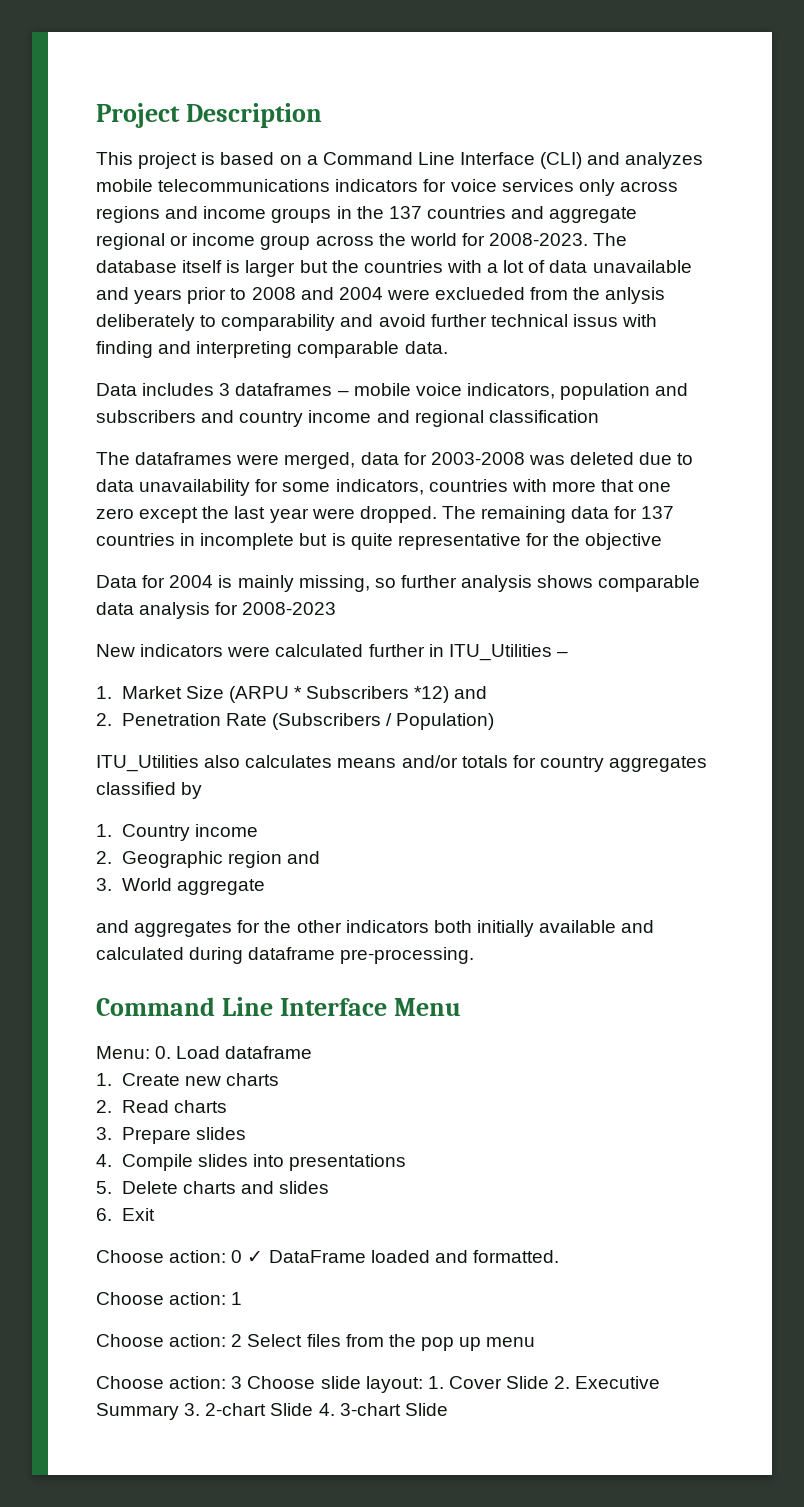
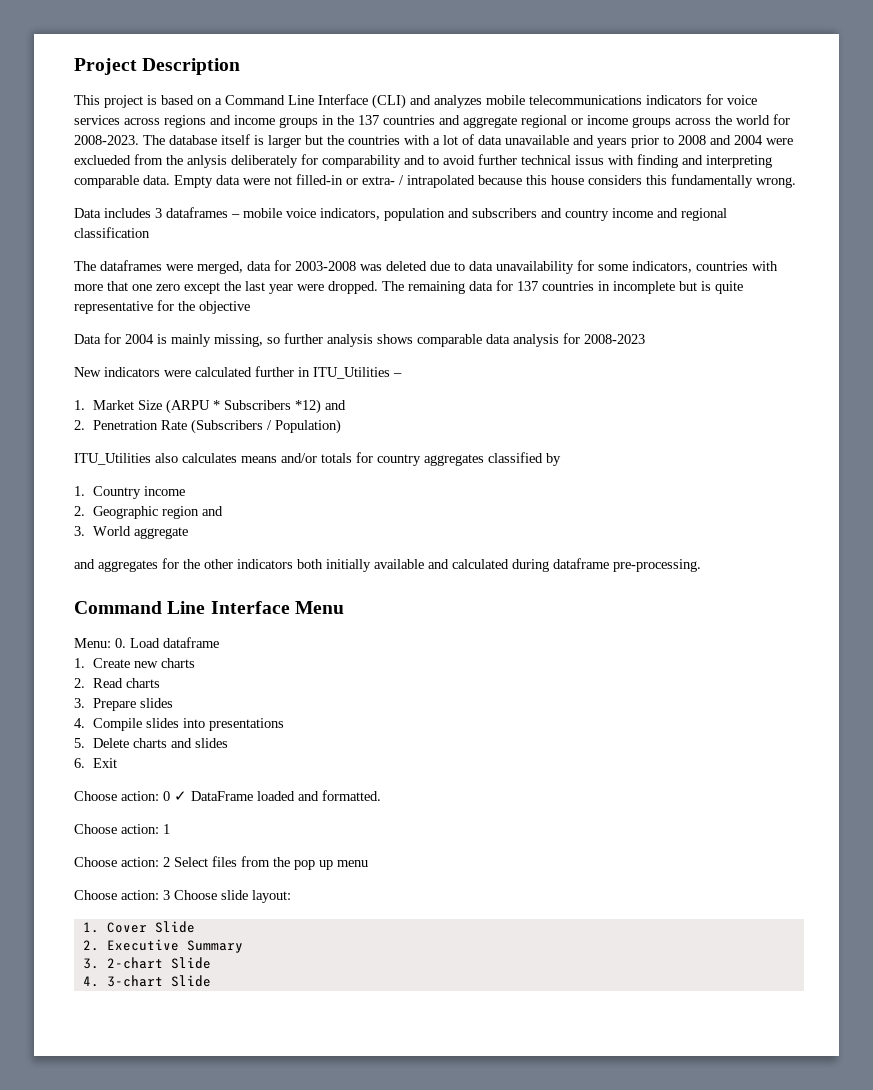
- This project is based on a Command Line Interface (CLI) and analyzes mobile telecommunications indicators for voice services only across regions and income groups in the 137 countries and aggregate regional or income group across the world for 2008-2023.
+ This project is based on a Command Line Interface (CLI) and analyzes mobile telecommunications indicators for voice services across regions and income groups in the 137 countries and aggregate regional or income groups across the world for 2008-2023.
- The database itself is larger but the countries with a lot of data unavailable and years prior to 2008 and 2004 were exclueded from the anlysis deliberately to comparability and avoid further technical issus with finding and interpreting comparable data.
+ The database itself is larger but the countries with a lot of data unavailable and years prior to 2008 and 2004 were exclueded from the anlysis deliberately for comparability and to avoid further technical issus with finding and interpreting comparable data. Empty data were not filled-in or extra- / intrapolated because this house considers this fundamentally wrong.
- Choose action: 3 Choose slide layout: 1. Cover Slide 2. Executive Summary 3. 2-chart Slide 4. 3-chart Slide
+ Choose action: 3 Choose slide layout:
+ 1. Cover Slide
+ 2. Executive Summary
+ 3. 2-chart Slide
+ 4. 3-chart Slide

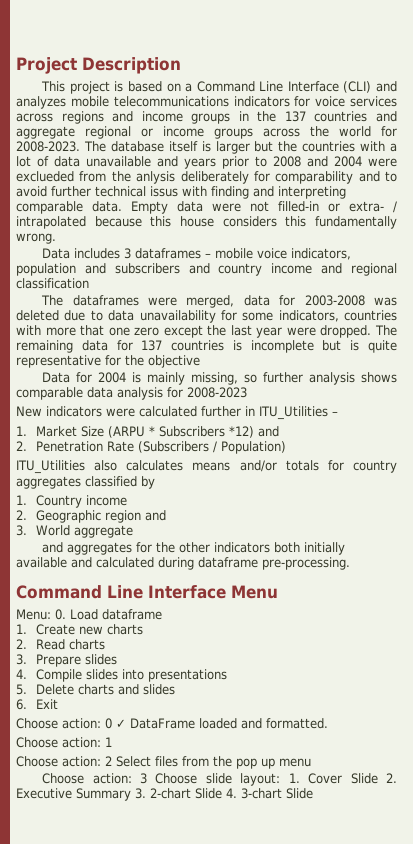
- The remaining data for 137 countries in incomplete but is quite representative for the objective
+ The remaining data for 137 countries is incomplete but is quite representative for the objective
- Choose action: 3 Choose slide layout:
- 1. Cover Slide
- 2. Executive Summary
- 3. 2-chart Slide
- 4. 3-chart Slide
+ Choose action: 3 Choose slide layout: 1. Cover Slide 2. Executive Summary 3. 2-chart Slide 4. 3-chart Slide

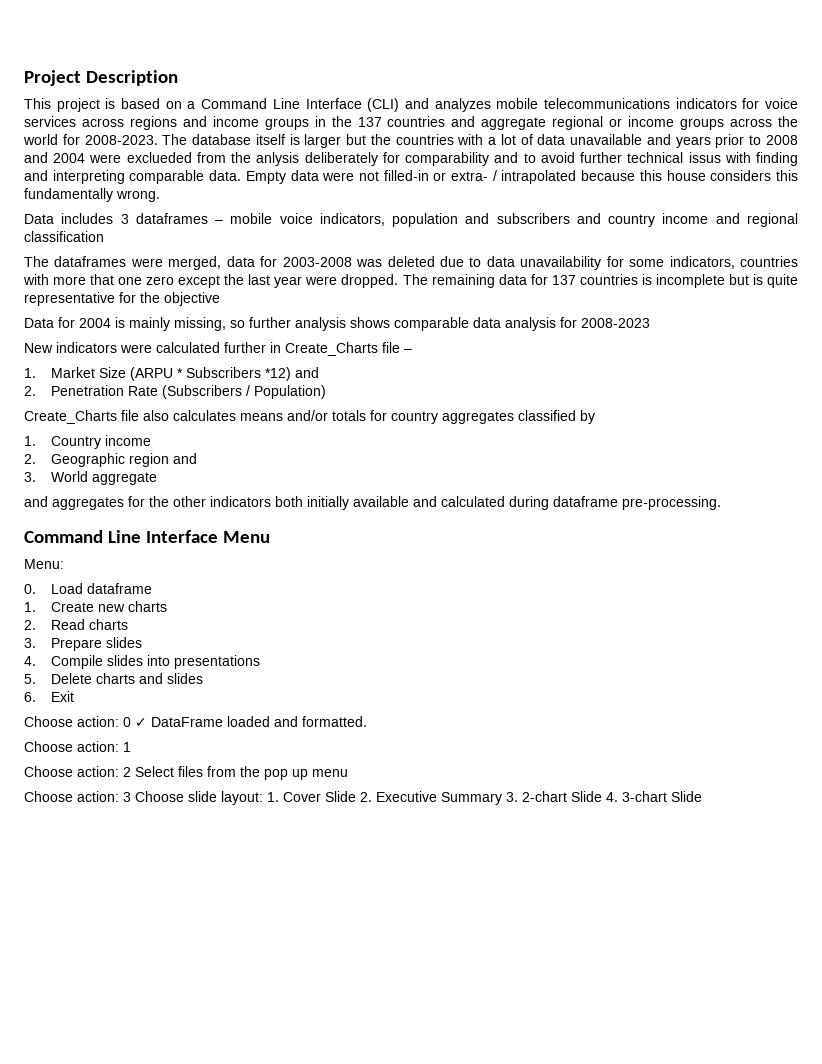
- New indicators were calculated further in ITU_Utilities –
+ New indicators were calculated further in Create_Charts file –
- ITU_Utilities also calculates means and/or totals for country aggregates classified by
+ Create_Charts file also calculates means and/or totals for country aggregates classified by
- Menu: 0. Load dataframe
+ Menu:
+ 0. Load dataframe

